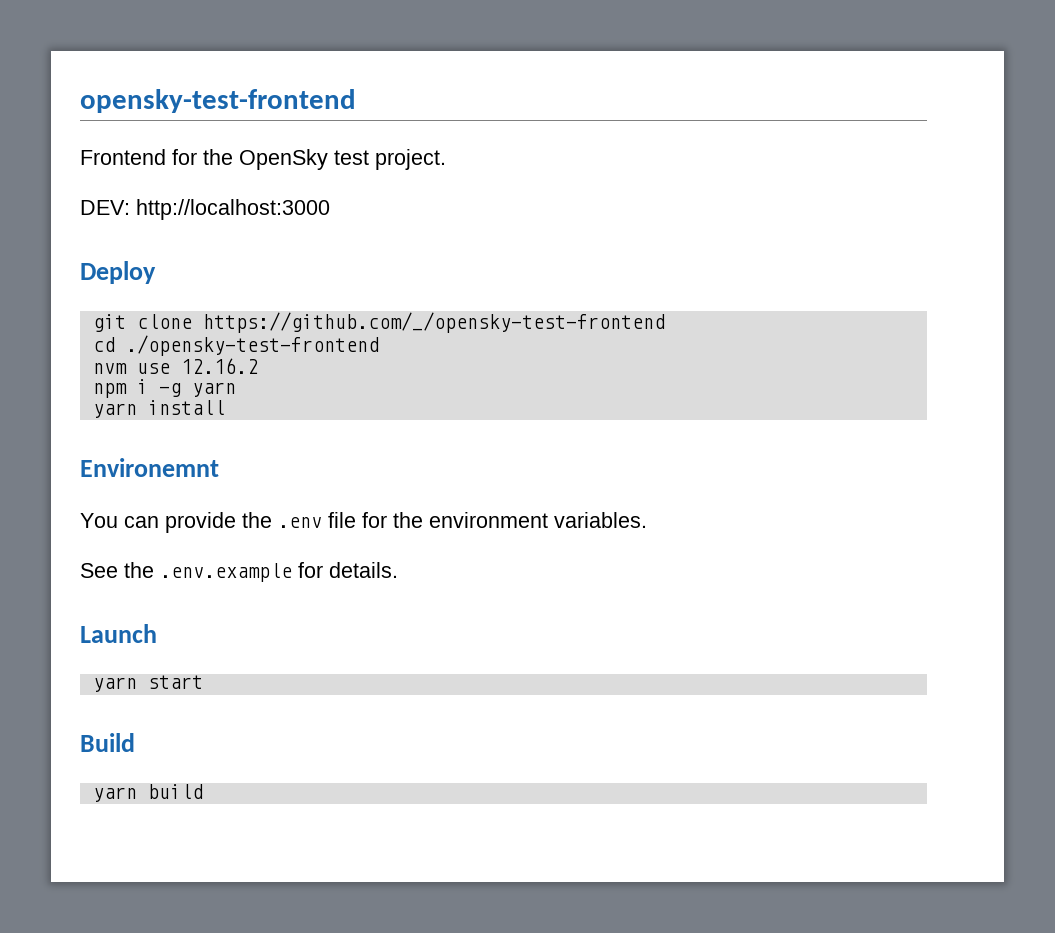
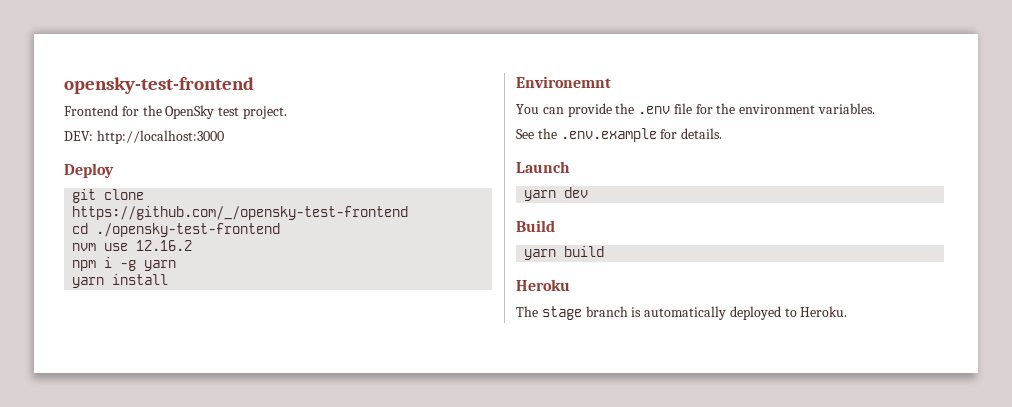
- yarn start
+ yarn dev
+ Heroku
+ The stage branch is automatically deployed to Heroku.

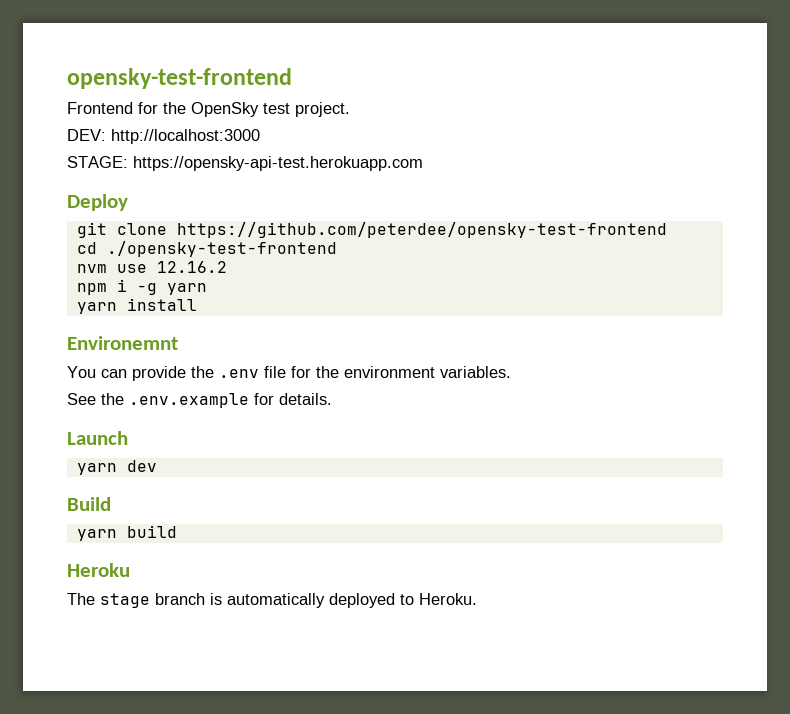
+ STAGE: https://opensky-api-test.herokuapp.com
- git clone https://github.com/_/opensky-test-frontend
+ git clone https://github.com/peterdee/opensky-test-frontend

